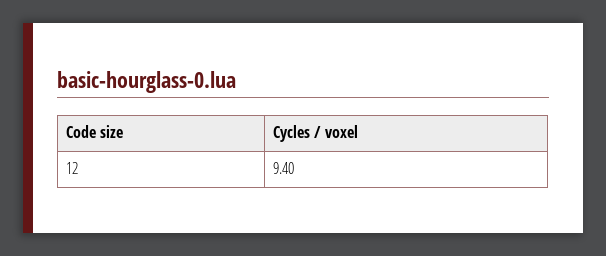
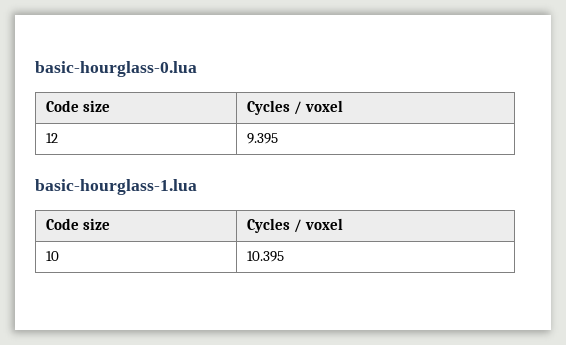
- 12 | 9.40
+ 12 | 9.395
+ basic-hourglass-1.lua
+ Code size | Cycles / voxel
+ 10 | 10.395

